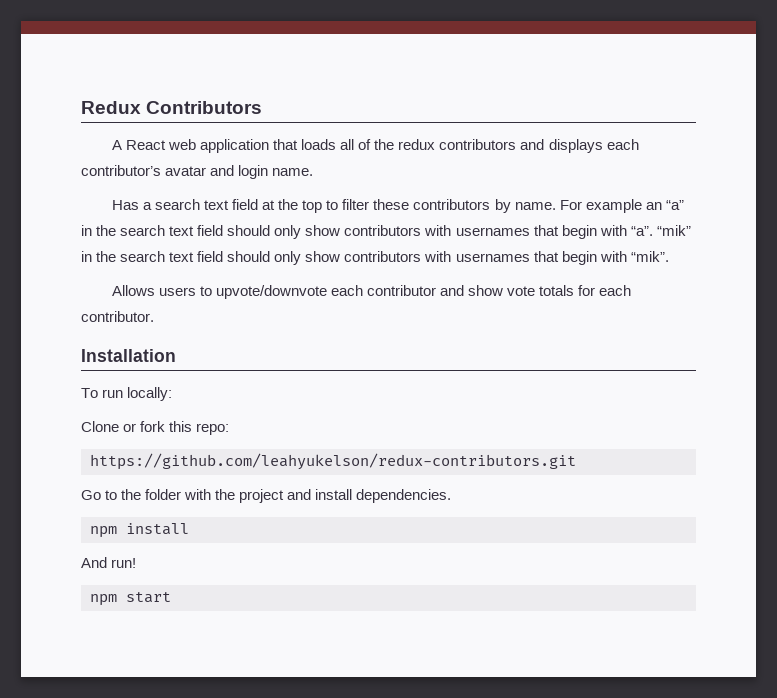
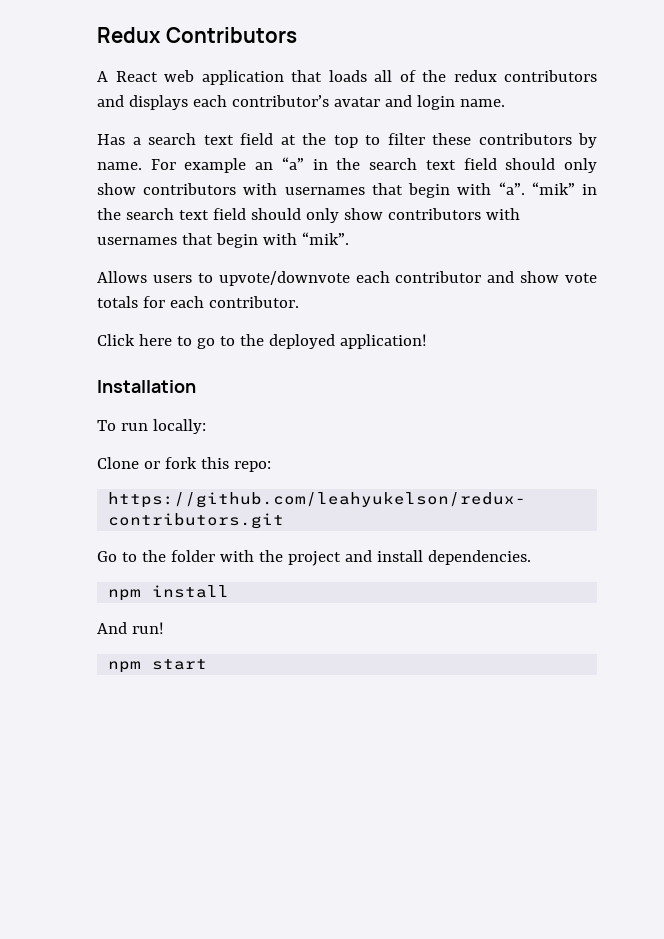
+ Click here to go to the deployed application!

